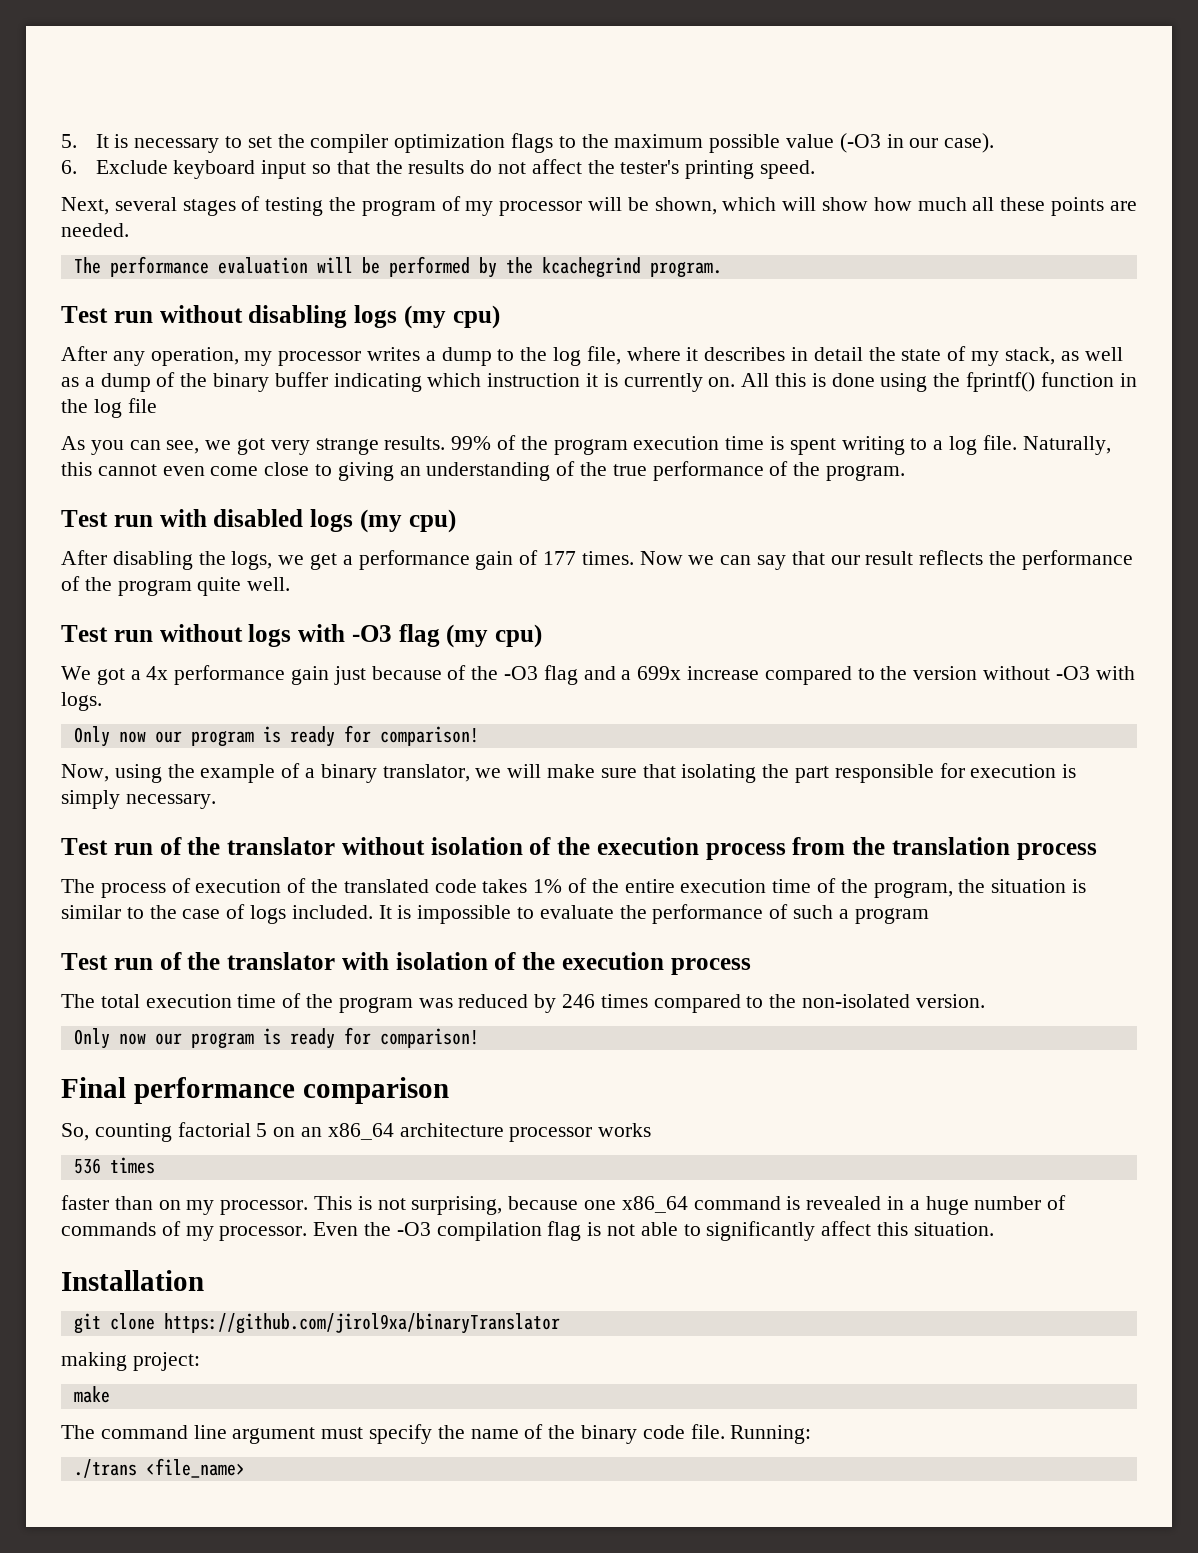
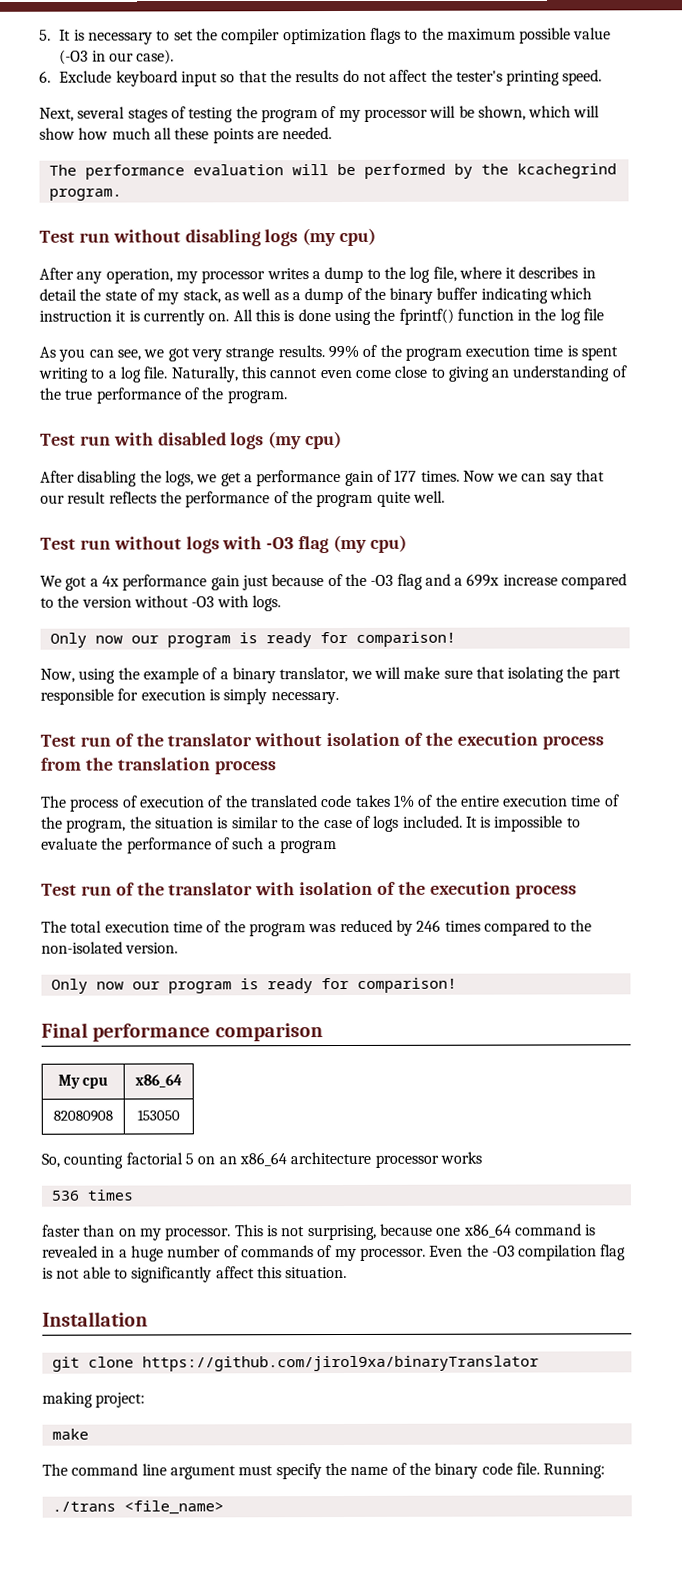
+ My cpu | x86_64
+ 82080908 | 153050

